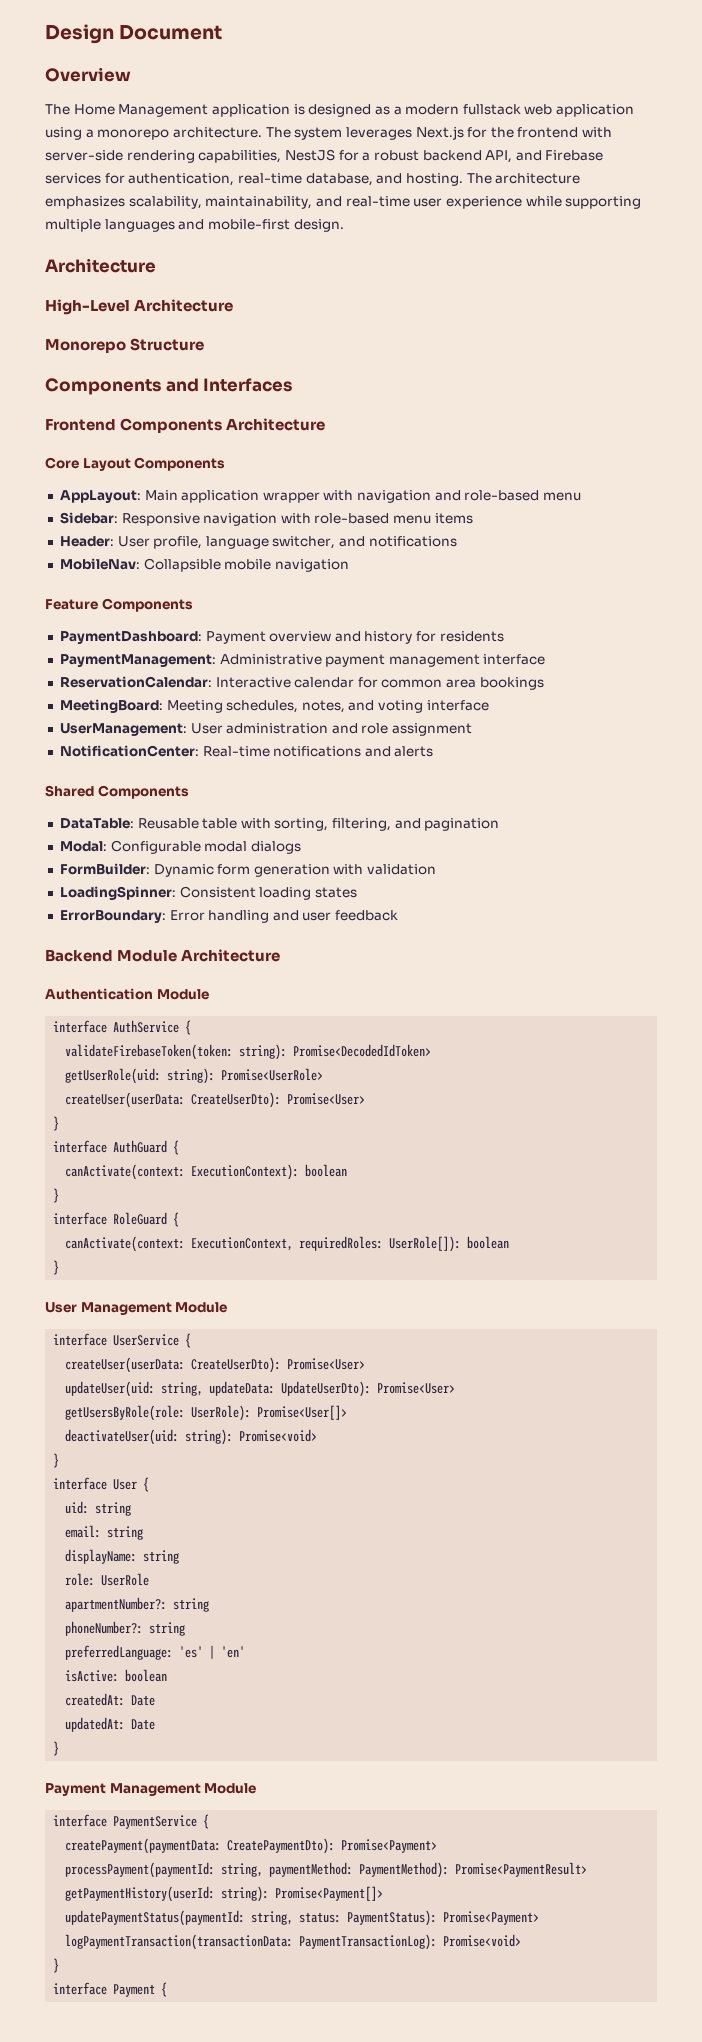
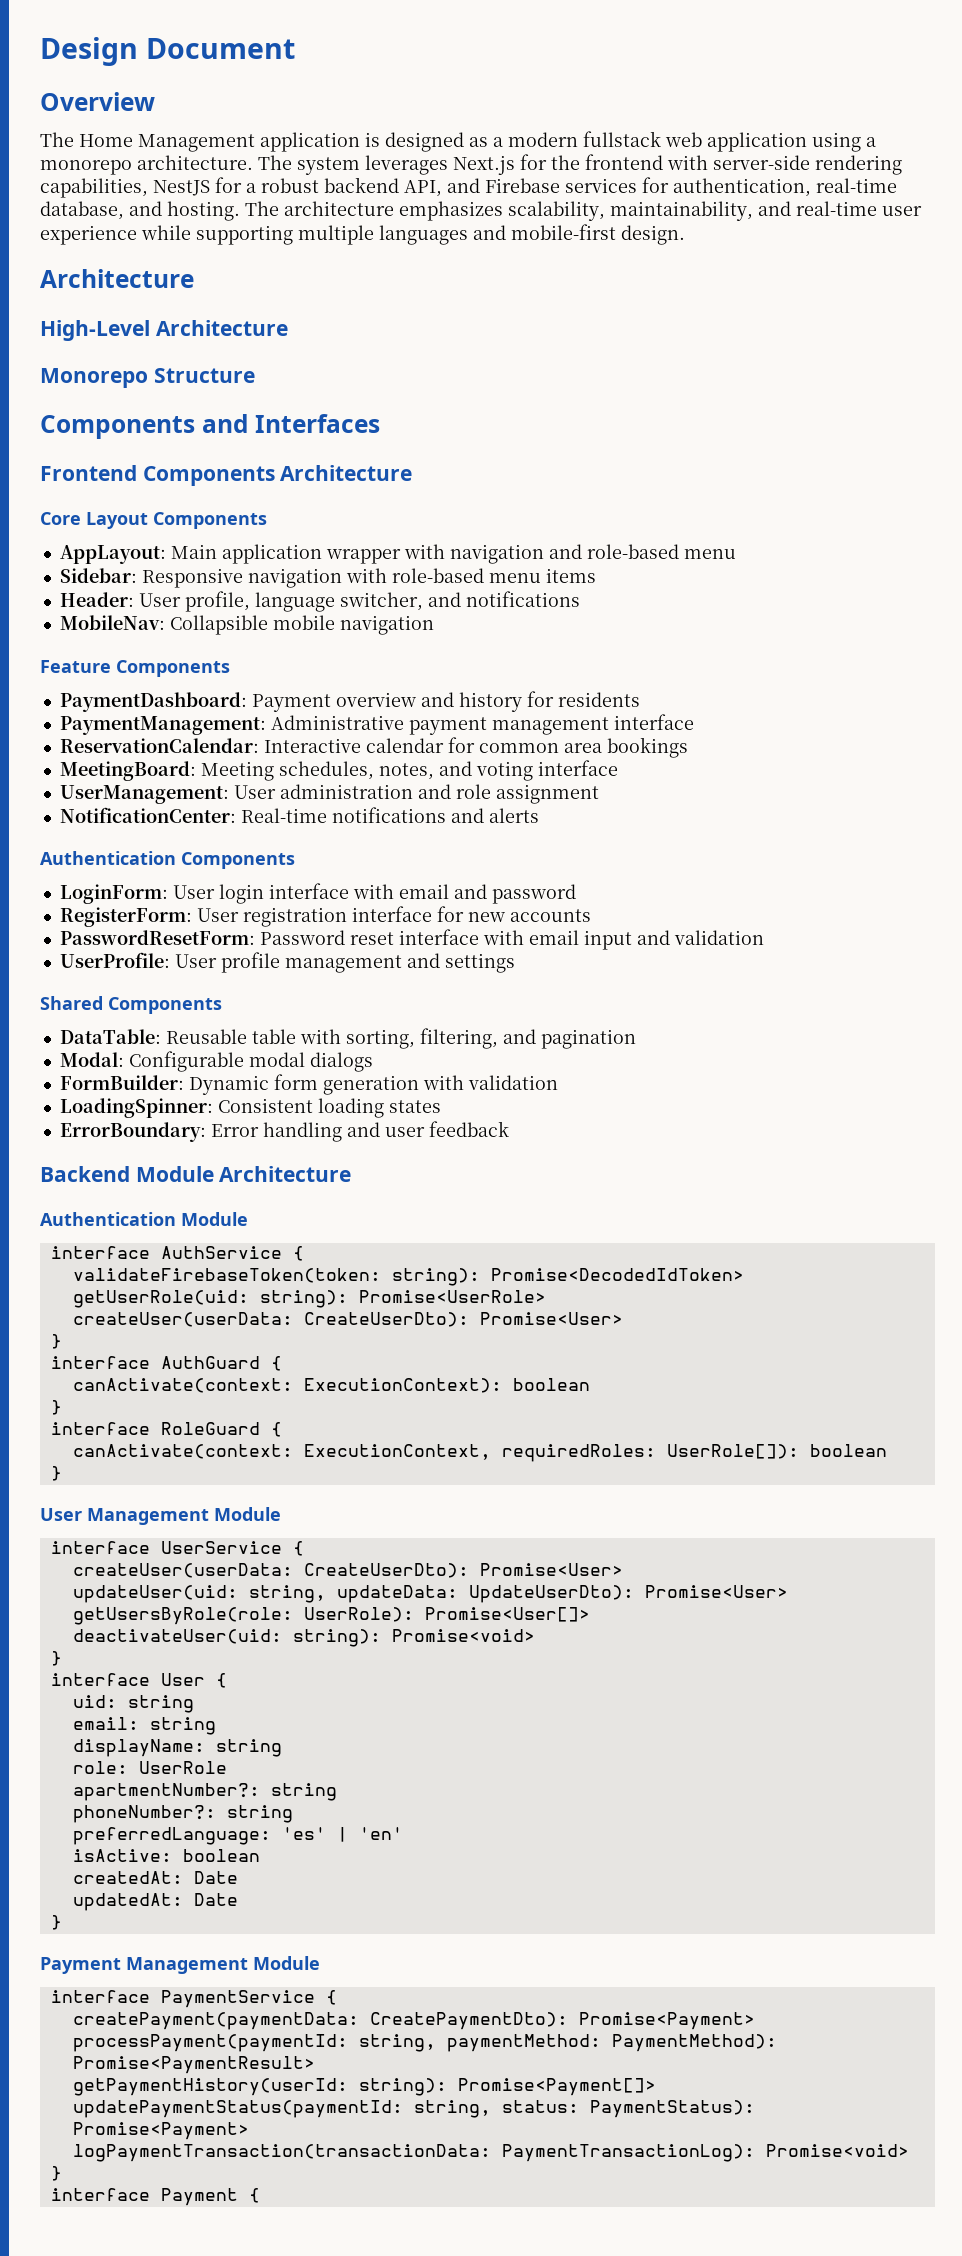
+ Authentication Components
+ LoginForm: User login interface with email and password
+ RegisterForm: User registration interface for new accounts
+ PasswordResetForm: Password reset interface with email input and validation
+ UserProfile: User profile management and settings

